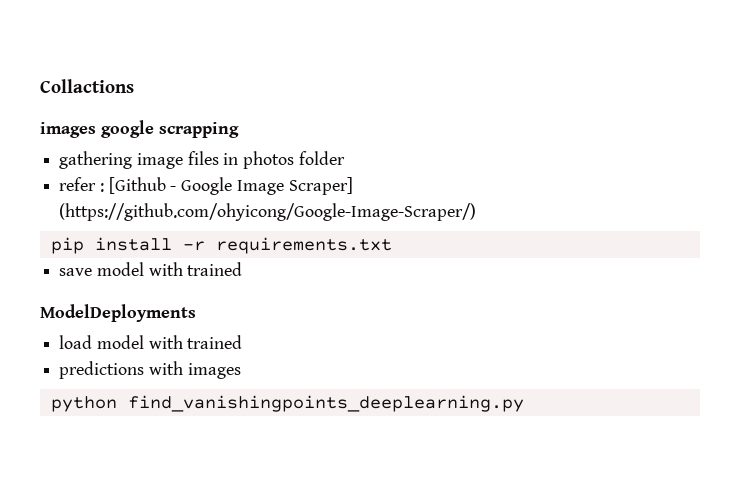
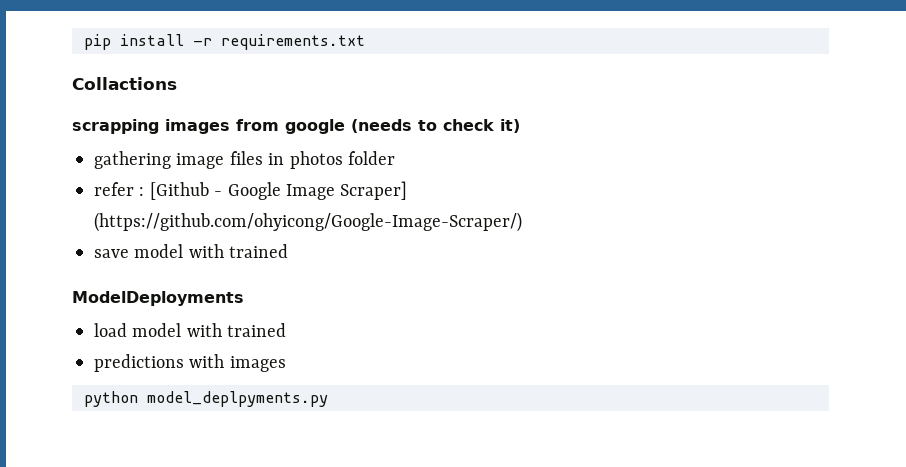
+ pip install -r requirements.txt
  Collactions
- images google scrapping
+ scrapping images from google (needs to check it)
- pip install -r requirements.txt
- python find_vanishingpoints_deeplearning.py
+ python model_deplpyments.py

